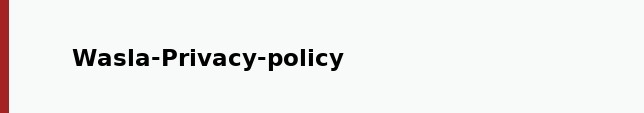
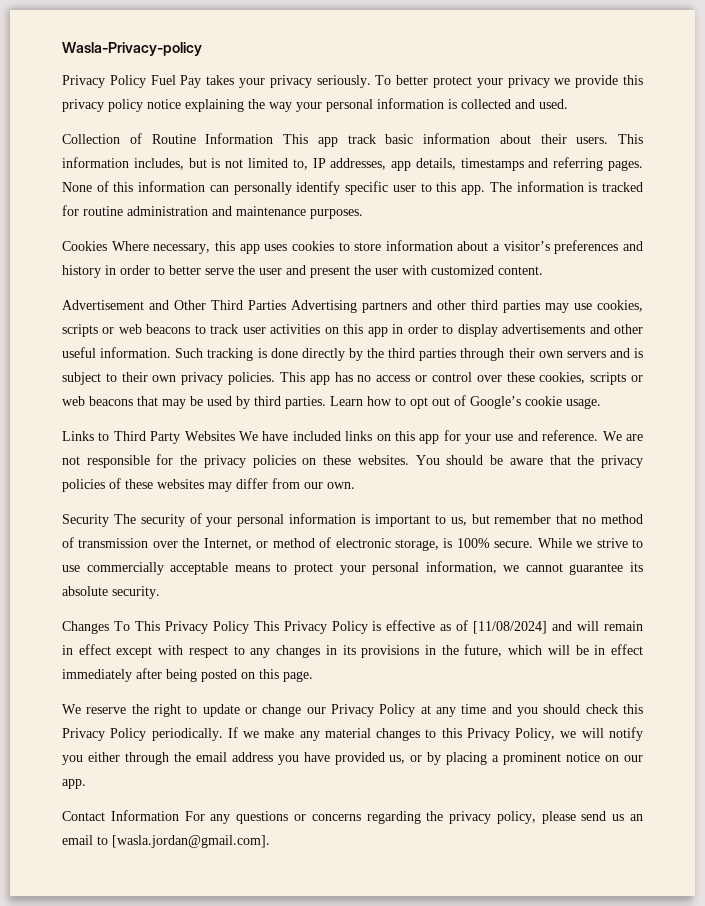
+ Privacy Policy Fuel Pay takes your privacy seriously. To better protect your privacy we provide this privacy policy notice explaining the way your personal information is collected and used.
+ Collection of Routine Information This app track basic information about their users. This information includes, but is not limited to, IP addresses, app details, timestamps and referring pages. None of this information can personally identify specific user to this app. The information is tracked for routine administration and maintenance purposes.
+ Cookies Where necessary, this app uses cookies to store information about a visitor’s preferences and history in order to better serve the user and present the user with customized content.
+ Advertisement and Other Third Parties Advertising partners and other third parties may use cookies, scripts or web beacons to track user activities on this app in order to display advertisements and other useful information. Such tracking is done directly by the third parties through their own servers and is subject to their own privacy policies. This app has no access or control over these cookies, scripts or web beacons that may be used by third parties. Learn how to opt out of Google’s cookie usage.
+ Links to Third Party Websites We have included links on this app for your use and reference. We are not responsible for the privacy policies on these websites. You should be aware that the privacy policies of these websites may differ from our own.
+ Security The security of your personal information is important to us, but remember that no method of transmission over the Internet, or method of electronic storage, is 100% secure. While we strive to use commercially acceptable means to protect your personal information, we cannot guarantee its absolute security.
+ Changes To This Privacy Policy This Privacy Policy is effective as of [11/08/2024] and will remain in effect except with respect to any changes in its provisions in the future, which will be in effect immediately after being posted on this page.
+ We reserve the right to update or change our Privacy Policy at any time and you should check this Privacy Policy periodically. If we make any material changes to this Privacy Policy, we will notify you either through the email address you have provided us, or by placing a prominent notice on our app.
+ Contact Information For any questions or concerns regarding the privacy policy, please send us an email to [wasla.jordan@gmail.com].

